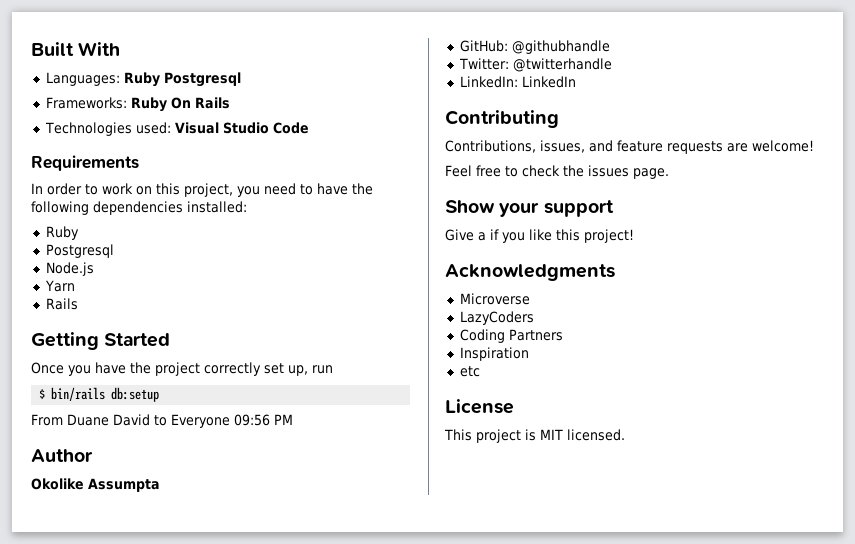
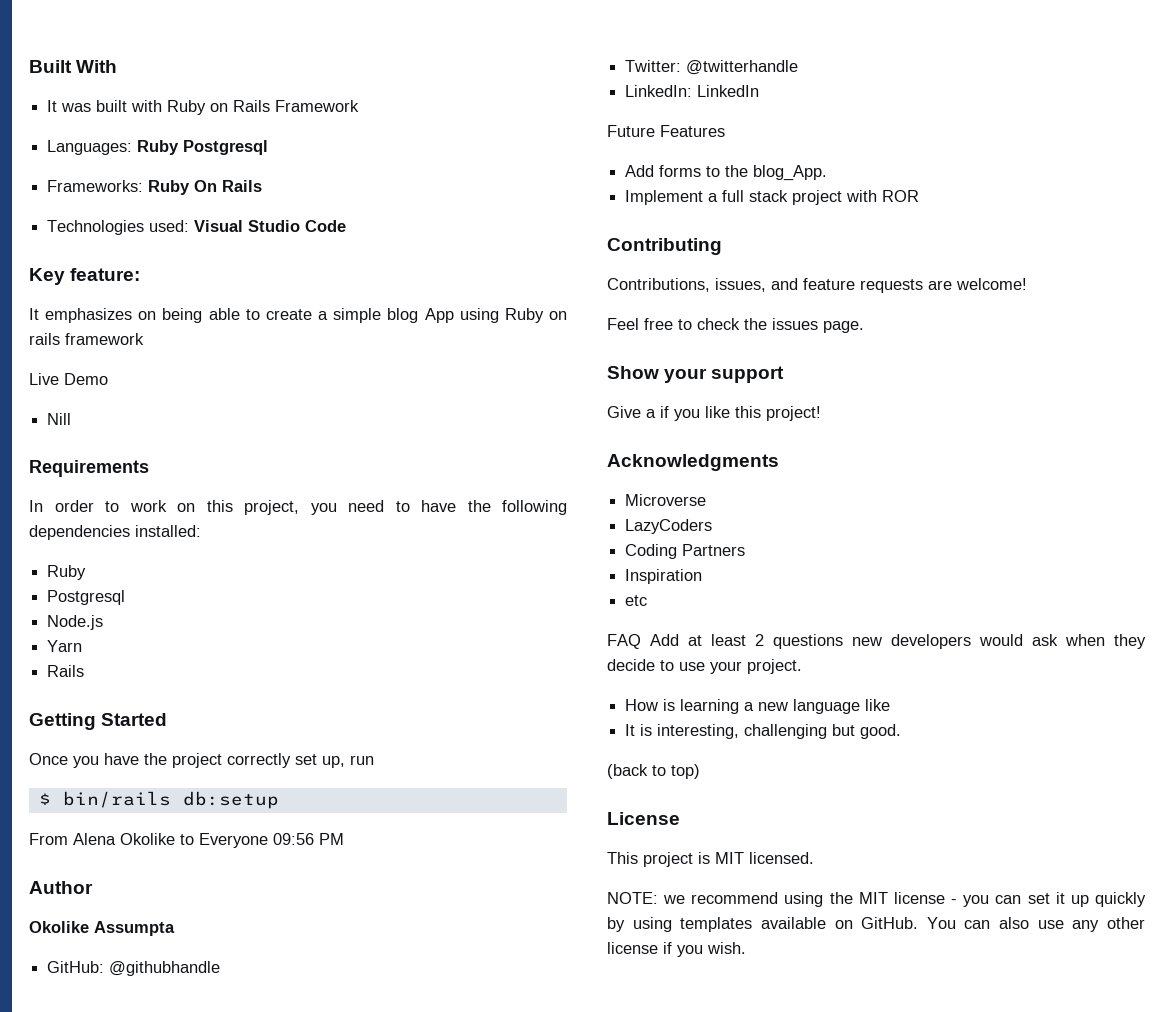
+ It was built with Ruby on Rails Framework
+ Key feature:
+ It emphasizes on being able to create a simple blog App using Ruby on rails framework
+ Live Demo
+ Nill
- From Duane David to Everyone 09:56 PM
+ From Alena Okolike to Everyone 09:56 PM
+ Future Features
+ Add forms to the blog_App.
+ Implement a full stack project with ROR
+ FAQ Add at least 2 questions new developers would ask when they decide to use your project.
+ How is learning a new language like
+ It is interesting, challenging but good.
+ (back to top)
+ NOTE: we recommend using the MIT license - you can set it up quickly by using templates available on GitHub. You can also use any other license if you wish.

